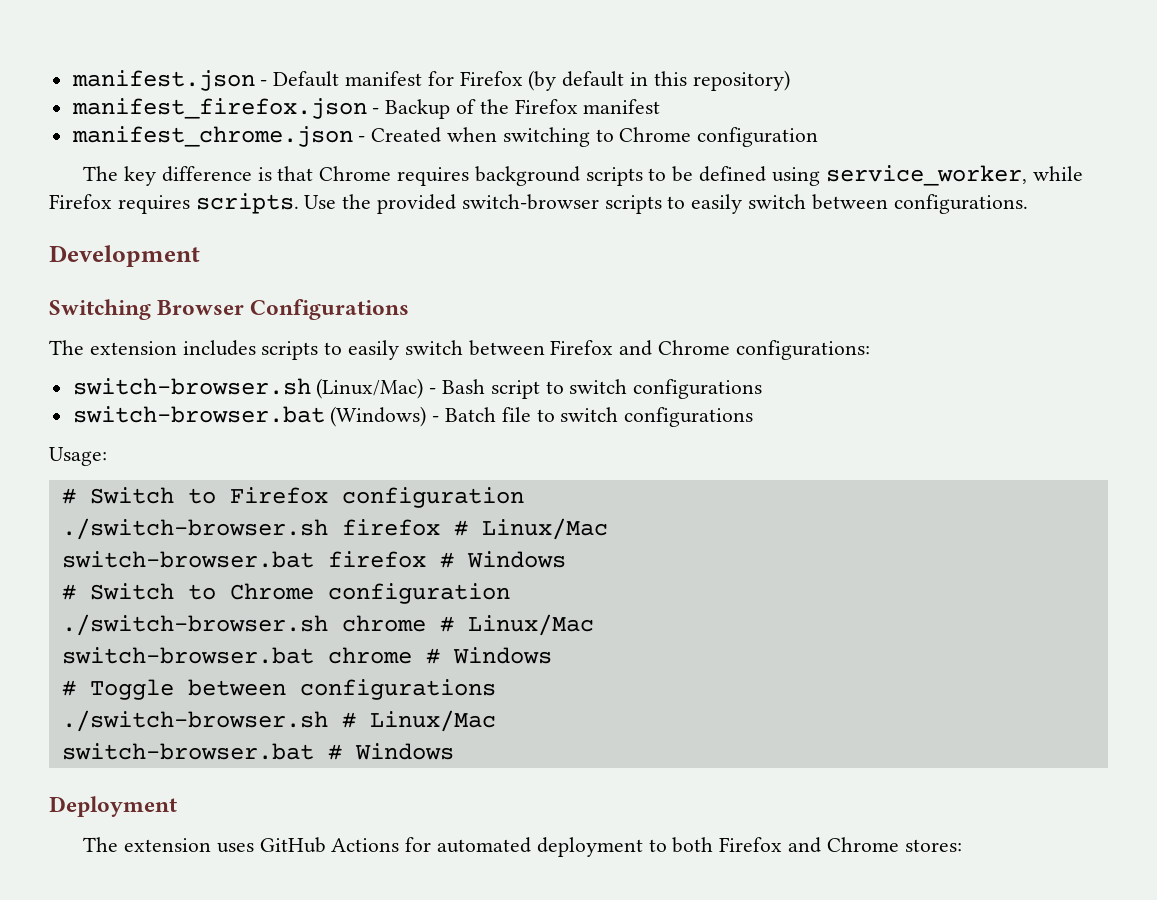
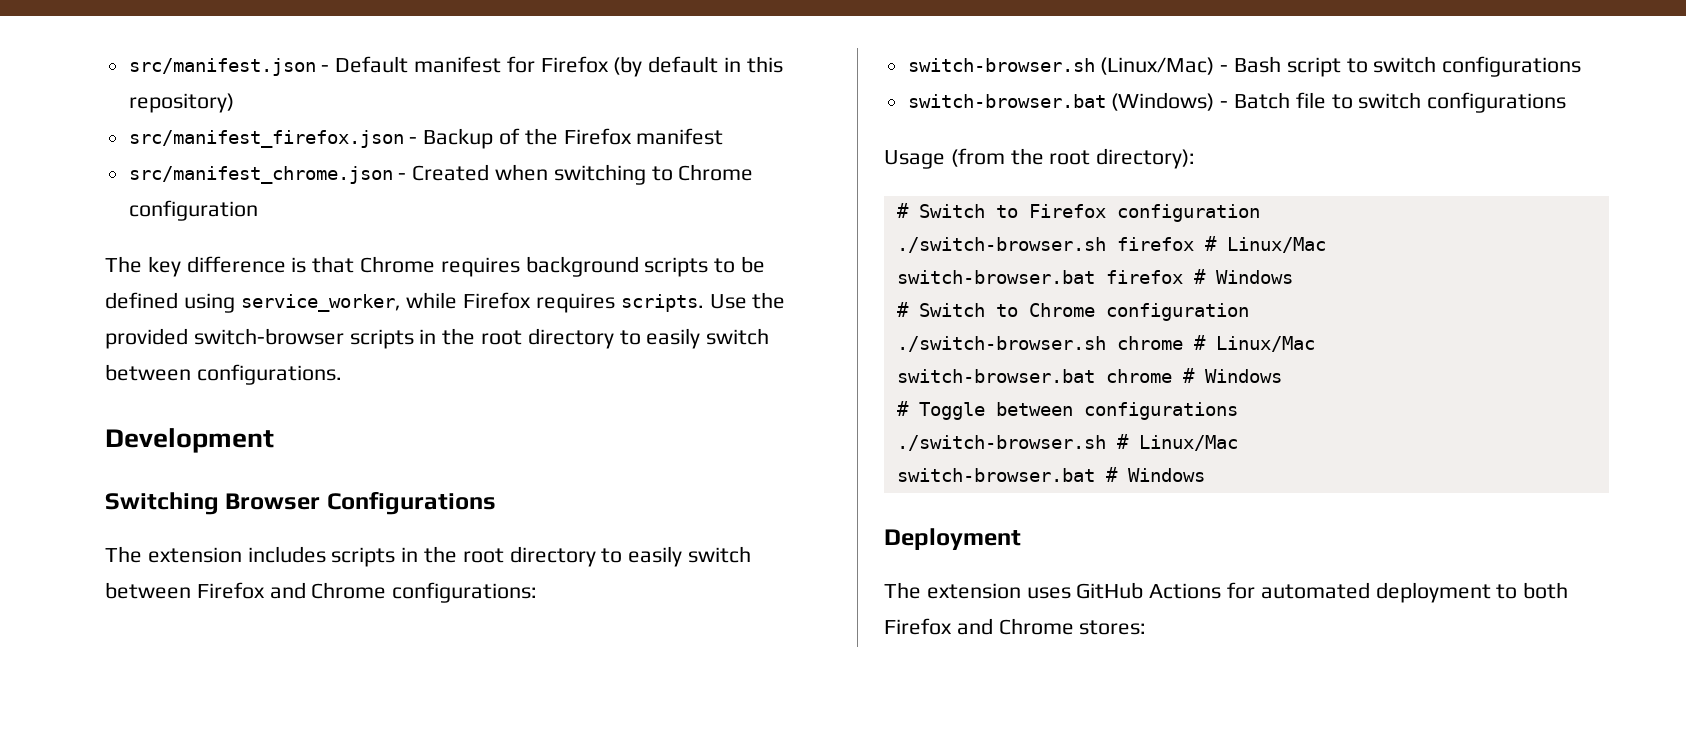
- manifest.json - Default manifest for Firefox (by default in this repository)
+ src/manifest.json - Default manifest for Firefox (by default in this repository)
- manifest_firefox.json - Backup of the Firefox manifest
+ src/manifest_firefox.json - Backup of the Firefox manifest
- manifest_chrome.json - Created when switching to Chrome configuration
+ src/manifest_chrome.json - Created when switching to Chrome configuration
- Use the provided switch-browser scripts to easily switch between configurations.
+ Use the provided switch-browser scripts in the root directory to easily switch between configurations.
- The extension includes scripts to easily switch between Firefox and Chrome configurations:
+ The extension includes scripts in the root directory to easily switch between Firefox and Chrome configurations:
- Usage:
+ Usage (from the root directory):

